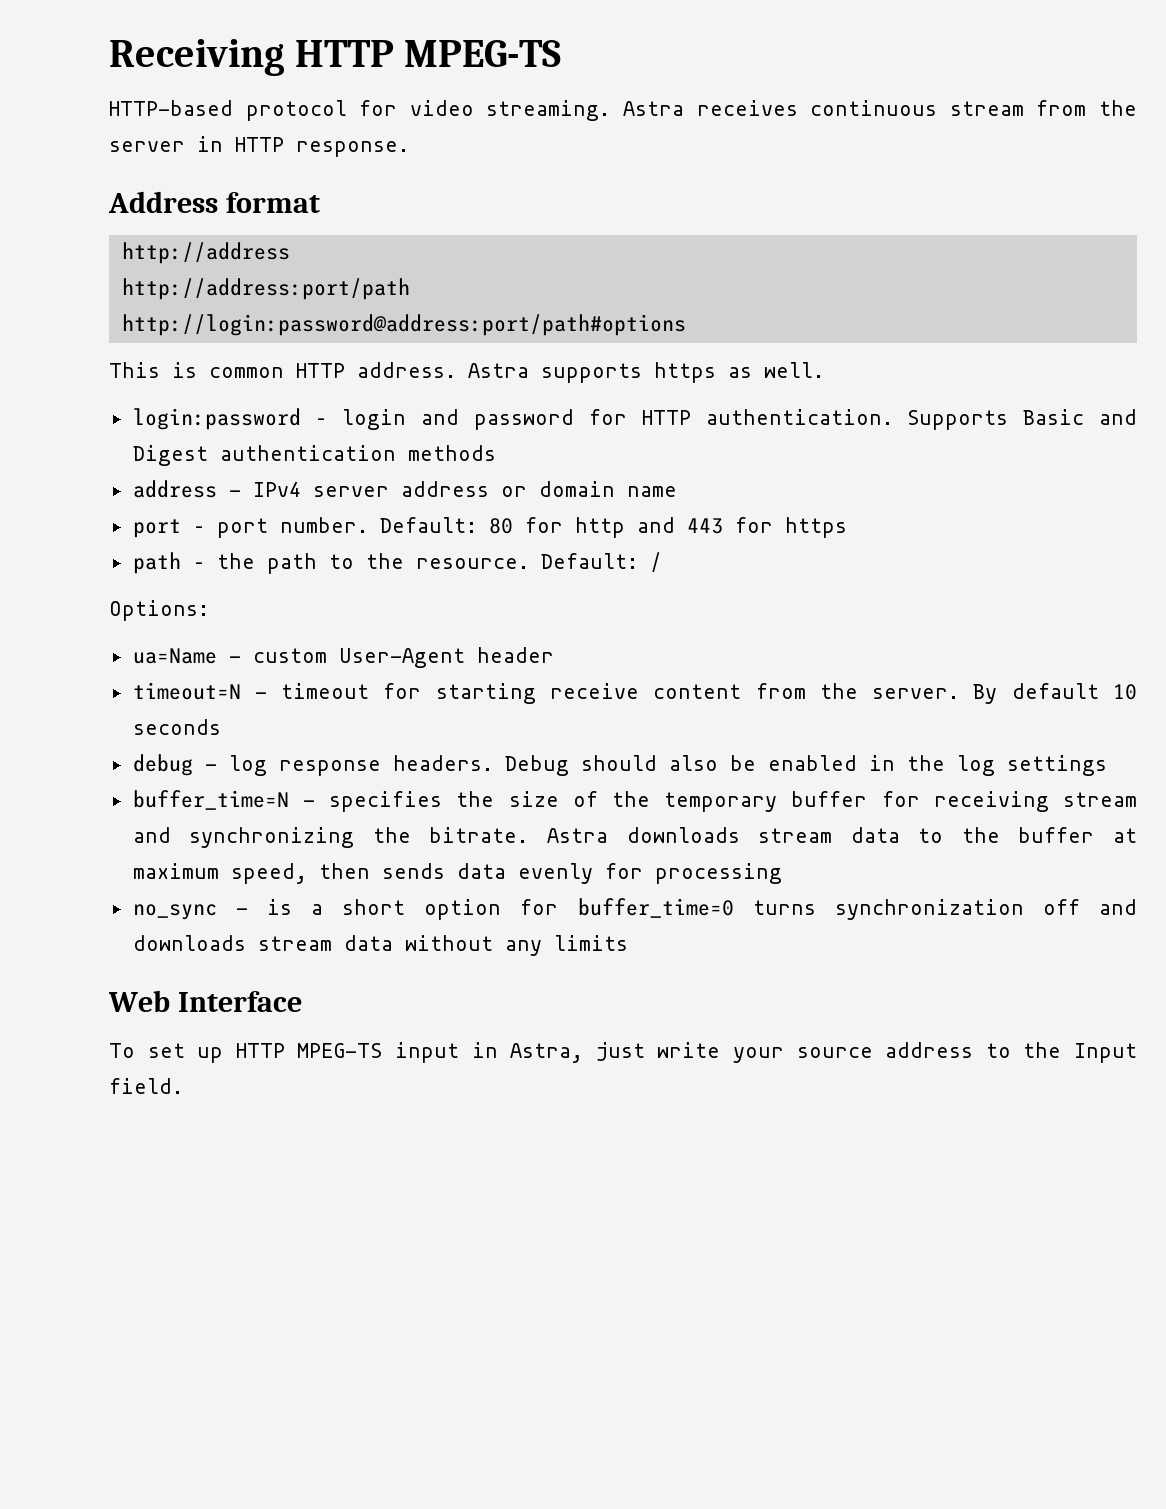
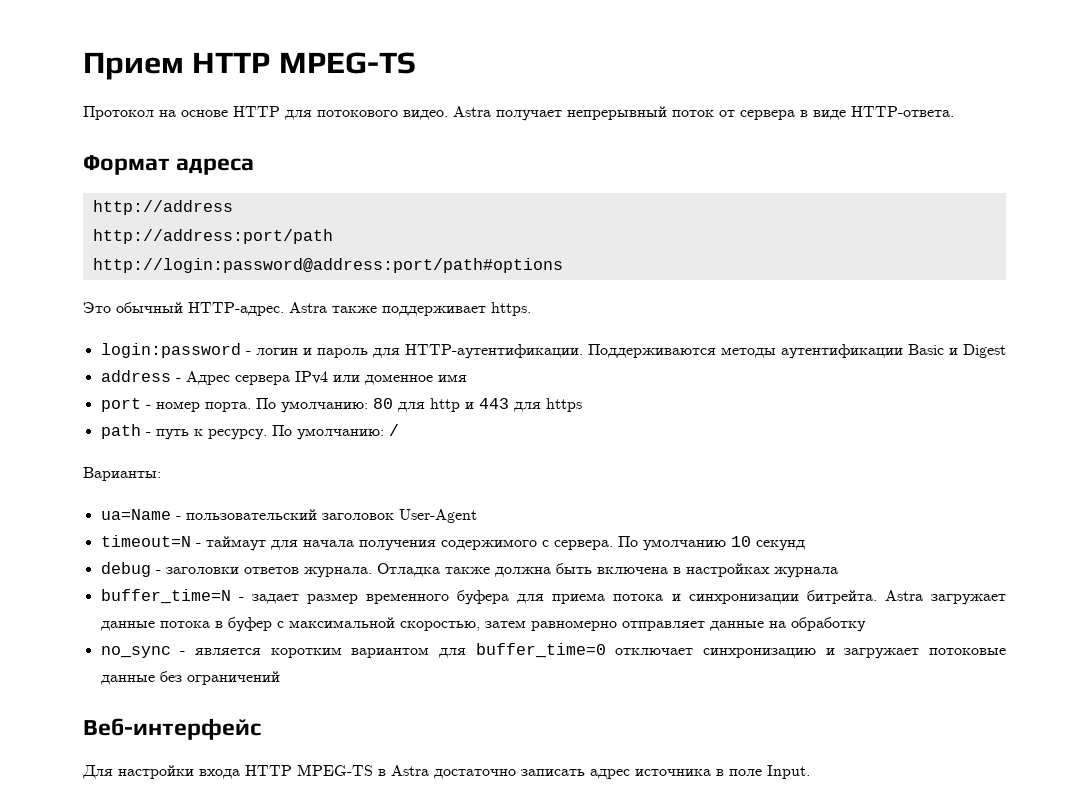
- Receiving HTTP MPEG-TS
+ Прием HTTP MPEG-TS
- HTTP-based protocol for video streaming. Astra receives continuous stream from the server in HTTP response.
- Address format
+ Протокол на основе HTTP для потокового видео. Astra получает непрерывный поток от сервера в виде HTTP-ответа.
+ Формат адреса
  http://address
  http://address:port/path
  http://login:password@address:port/path#options
- This is common HTTP address. Astra supports https as well.
- login:password – login and password for HTTP authentication. Supports Basic and Digest authentication methods
+ Это обычный HTTP-адрес. Astra также поддерживает https.
+ login:password - логин и пароль для HTTP-аутентификации. Поддерживаются методы аутентификации Basic и Digest
- address - IPv4 server address or domain name
- port – port number. Default: 80 for http and 443 for https
- path – the path to the resource. Default: /
+ address - Адрес сервера IPv4 или доменное имя
+ port - номер порта. По умолчанию: 80 для http и 443 для https
+ path - путь к ресурсу. По умолчанию: /
- Options:
+ Варианты:
- ua=Name - custom User-Agent header
+ ua=Name - пользовательский заголовок User-Agent
- timeout=N - timeout for starting receive content from the server. By default 10 seconds
- debug - log response headers. Debug should also be enabled in the log settings
- buffer_time=N - specifies the size of the temporary buffer for receiving stream and synchronizing the bitrate. Astra downloads stream data to the buffer at maximum speed, then sends data evenly for processing
- no_sync - is a short option for buffer_time=0 turns synchronization off and downloads stream data without any limits
- Web Interface
- To set up HTTP MPEG-TS input in Astra, just write your source address to the Input field.
+ timeout=N - таймаут для начала получения содержимого с сервера. По умолчанию 10 секунд
+ debug - заголовки ответов журнала. Отладка также должна быть включена в настройках журнала
+ buffer_time=N - задает размер временного буфера для приема потока и синхронизации битрейта. Astra загружает данные потока в буфер с максимальной скоростью, затем равномерно отправляет данные на обработку
+ no_sync - является коротким вариантом для buffer_time=0 отключает синхронизацию и загружает потоковые данные без ограничений
+ Веб-интерфейс
+ Для настройки входа HTTP MPEG-TS в Astra достаточно записать адрес источника в поле Input.

